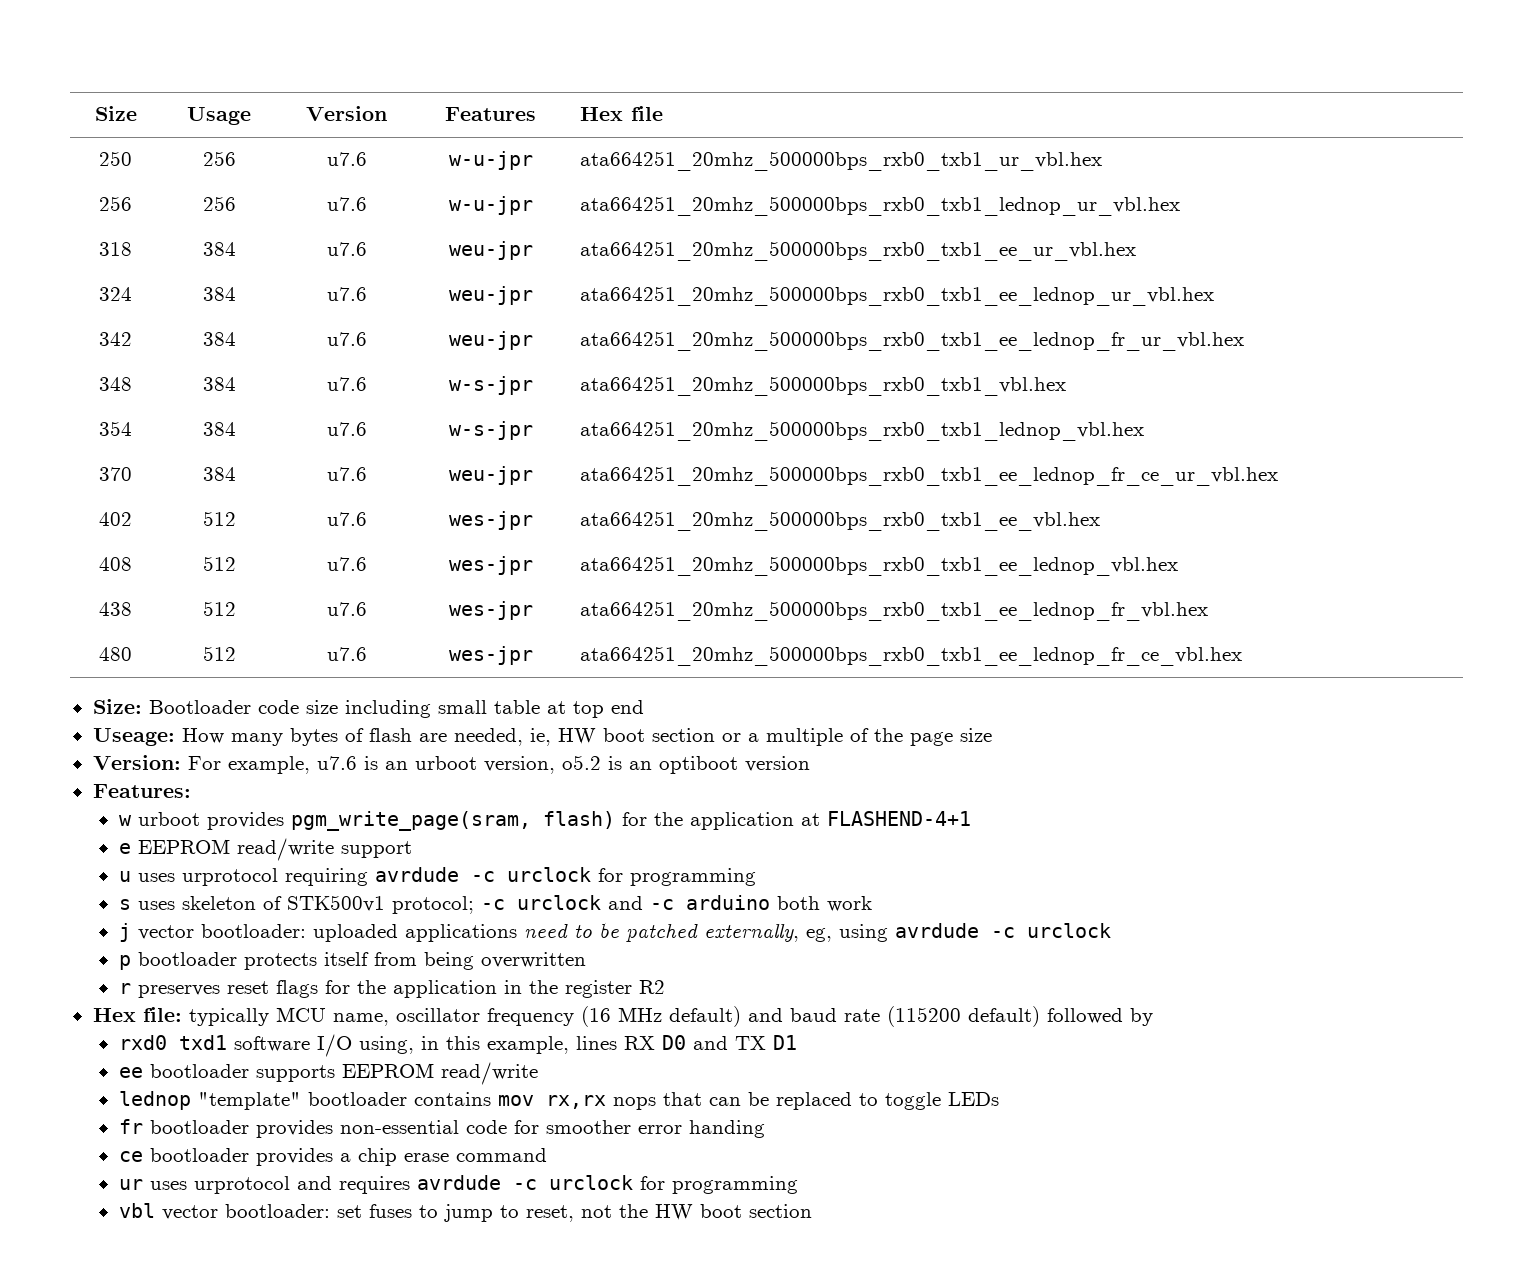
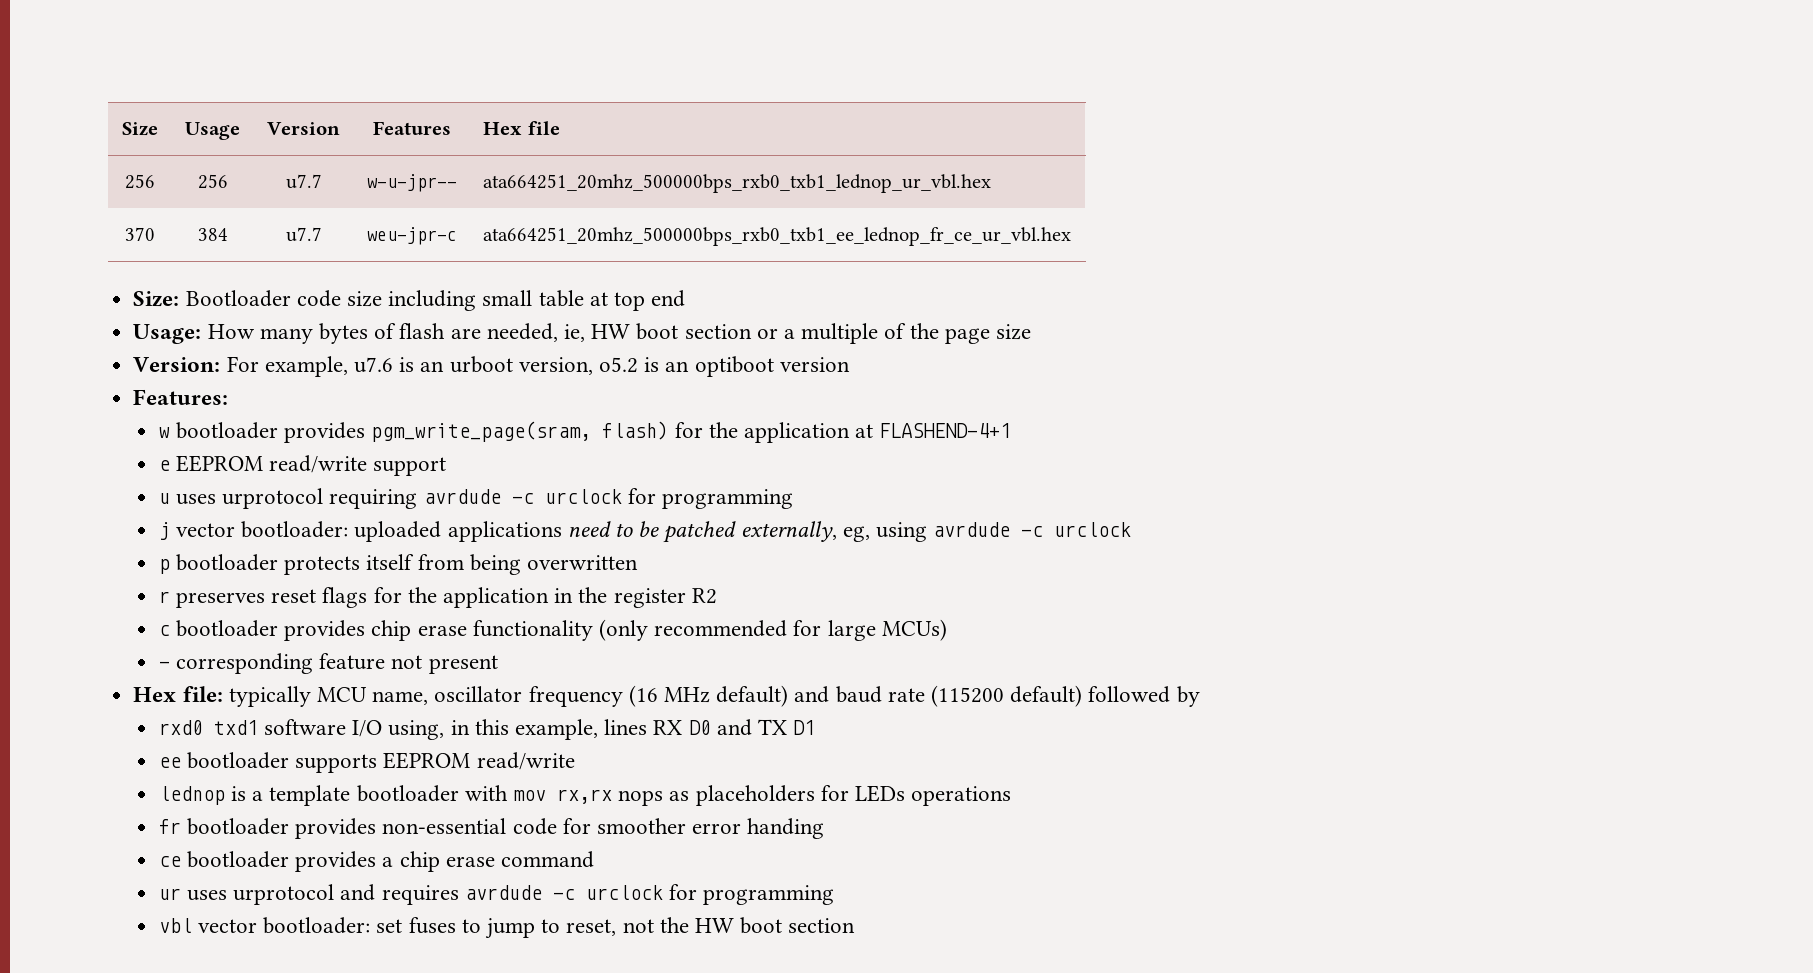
- 250 | 256 | u7.6 | w-u-jpr | ata664251_20mhz_500000bps_rxb0_txb1_ur_vbl.hex
- 256 | 256 | u7.6 | w-u-jpr | ata664251_20mhz_500000bps_rxb0_txb1_lednop_ur_vbl.hex
+ 256 | 256 | u7.7 | w-u-jpr-- | ata664251_20mhz_500000bps_rxb0_txb1_lednop_ur_vbl.hex
- 318 | 384 | u7.6 | weu-jpr | ata664251_20mhz_500000bps_rxb0_txb1_ee_ur_vbl.hex
- 324 | 384 | u7.6 | weu-jpr | ata664251_20mhz_500000bps_rxb0_txb1_ee_lednop_ur_vbl.hex
- 342 | 384 | u7.6 | weu-jpr | ata664251_20mhz_500000bps_rxb0_txb1_ee_lednop_fr_ur_vbl.hex
- 348 | 384 | u7.6 | w-s-jpr | ata664251_20mhz_500000bps_rxb0_txb1_vbl.hex
- 354 | 384 | u7.6 | w-s-jpr | ata664251_20mhz_500000bps_rxb0_txb1_lednop_vbl.hex
- 370 | 384 | u7.6 | weu-jpr | ata664251_20mhz_500000bps_rxb0_txb1_ee_lednop_fr_ce_ur_vbl.hex
+ 370 | 384 | u7.7 | weu-jpr-c | ata664251_20mhz_500000bps_rxb0_txb1_ee_lednop_fr_ce_ur_vbl.hex
- 402 | 512 | u7.6 | wes-jpr | ata664251_20mhz_500000bps_rxb0_txb1_ee_vbl.hex
- 408 | 512 | u7.6 | wes-jpr | ata664251_20mhz_500000bps_rxb0_txb1_ee_lednop_vbl.hex
- 438 | 512 | u7.6 | wes-jpr | ata664251_20mhz_500000bps_rxb0_txb1_ee_lednop_fr_vbl.hex
- 480 | 512 | u7.6 | wes-jpr | ata664251_20mhz_500000bps_rxb0_txb1_ee_lednop_fr_ce_vbl.hex
- Useage: How many bytes of flash are needed, ie, HW boot section or a multiple of the page size
+ Usage: How many bytes of flash are needed, ie, HW boot section or a multiple of the page size
- w urboot provides pgm_write_page(sram, flash) for the application at FLASHEND-4+1
+ w bootloader provides pgm_write_page(sram, flash) for the application at FLASHEND-4+1
- s uses skeleton of STK500v1 protocol; -c urclock and -c arduino both work
+ c bootloader provides chip erase functionality (only recommended for large MCUs)
+ - corresponding feature not present
- lednop "template" bootloader contains mov rx,rx nops that can be replaced to toggle LEDs
+ lednop is a template bootloader with mov rx,rx nops as placeholders for LEDs operations

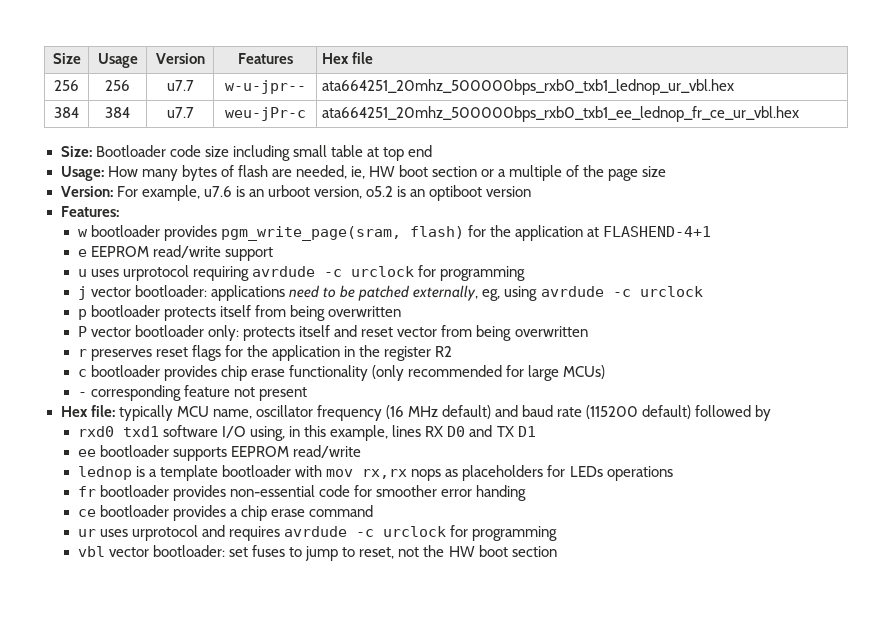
- 370 | 384 | u7.7 | weu-jpr-c | ata664251_20mhz_500000bps_rxb0_txb1_ee_lednop_fr_ce_ur_vbl.hex
+ 384 | 384 | u7.7 | weu-jPr-c | ata664251_20mhz_500000bps_rxb0_txb1_ee_lednop_fr_ce_ur_vbl.hex
- j vector bootloader: uploaded applications need to be patched externally, eg, using avrdude -c urclock
+ j vector bootloader: applications need to be patched externally, eg, using avrdude -c urclock
+ P vector bootloader only: protects itself and reset vector from being overwritten

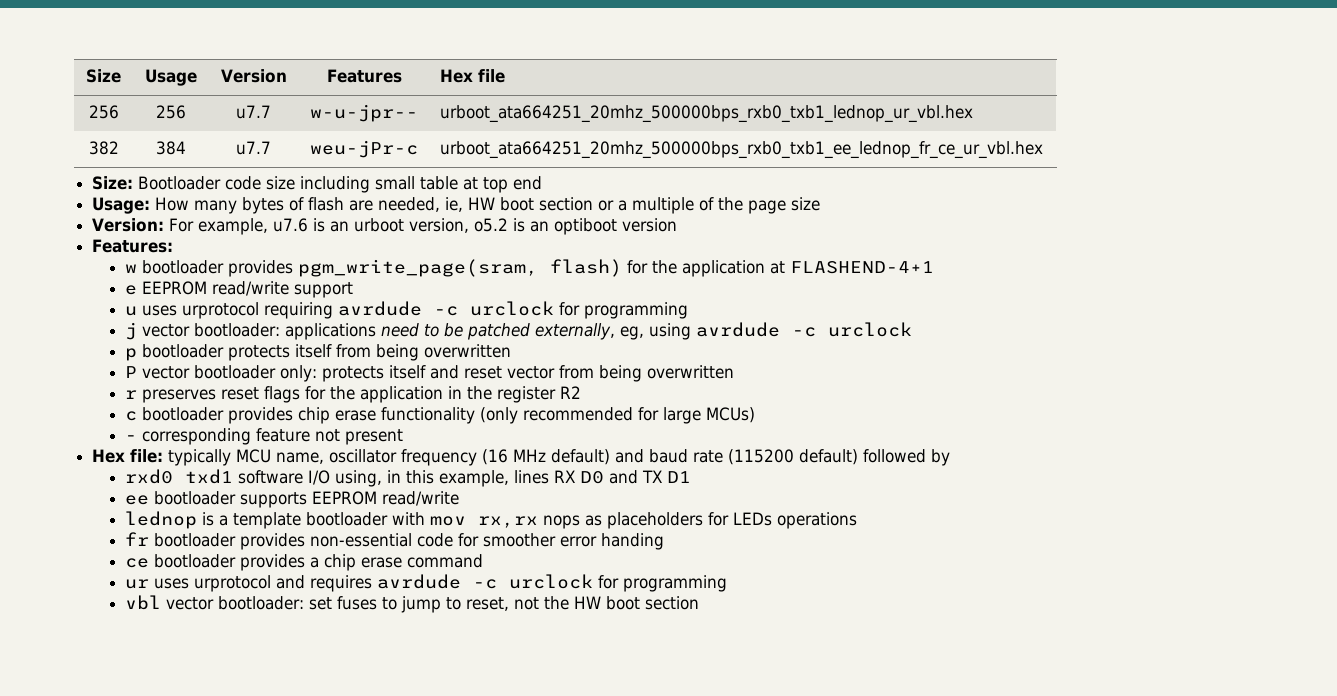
- 256 | 256 | u7.7 | w-u-jpr-- | ata664251_20mhz_500000bps_rxb0_txb1_lednop_ur_vbl.hex
- 384 | 384 | u7.7 | weu-jPr-c | ata664251_20mhz_500000bps_rxb0_txb1_ee_lednop_fr_ce_ur_vbl.hex
+ 256 | 256 | u7.7 | w-u-jpr-- | urboot_ata664251_20mhz_500000bps_rxb0_txb1_lednop_ur_vbl.hex
+ 382 | 384 | u7.7 | weu-jPr-c | urboot_ata664251_20mhz_500000bps_rxb0_txb1_ee_lednop_fr_ce_ur_vbl.hex

